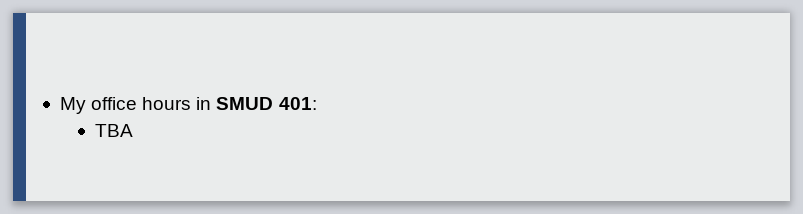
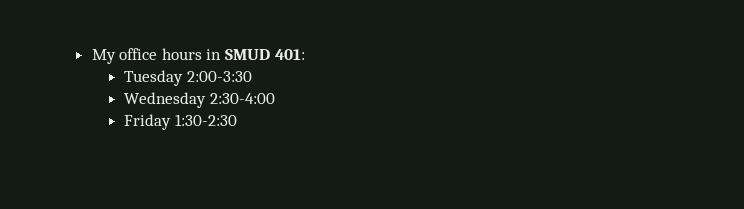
- TBA
+ Tuesday 2:00-3:30
+ Wednesday 2:30-4:00
+ Friday 1:30-2:30

